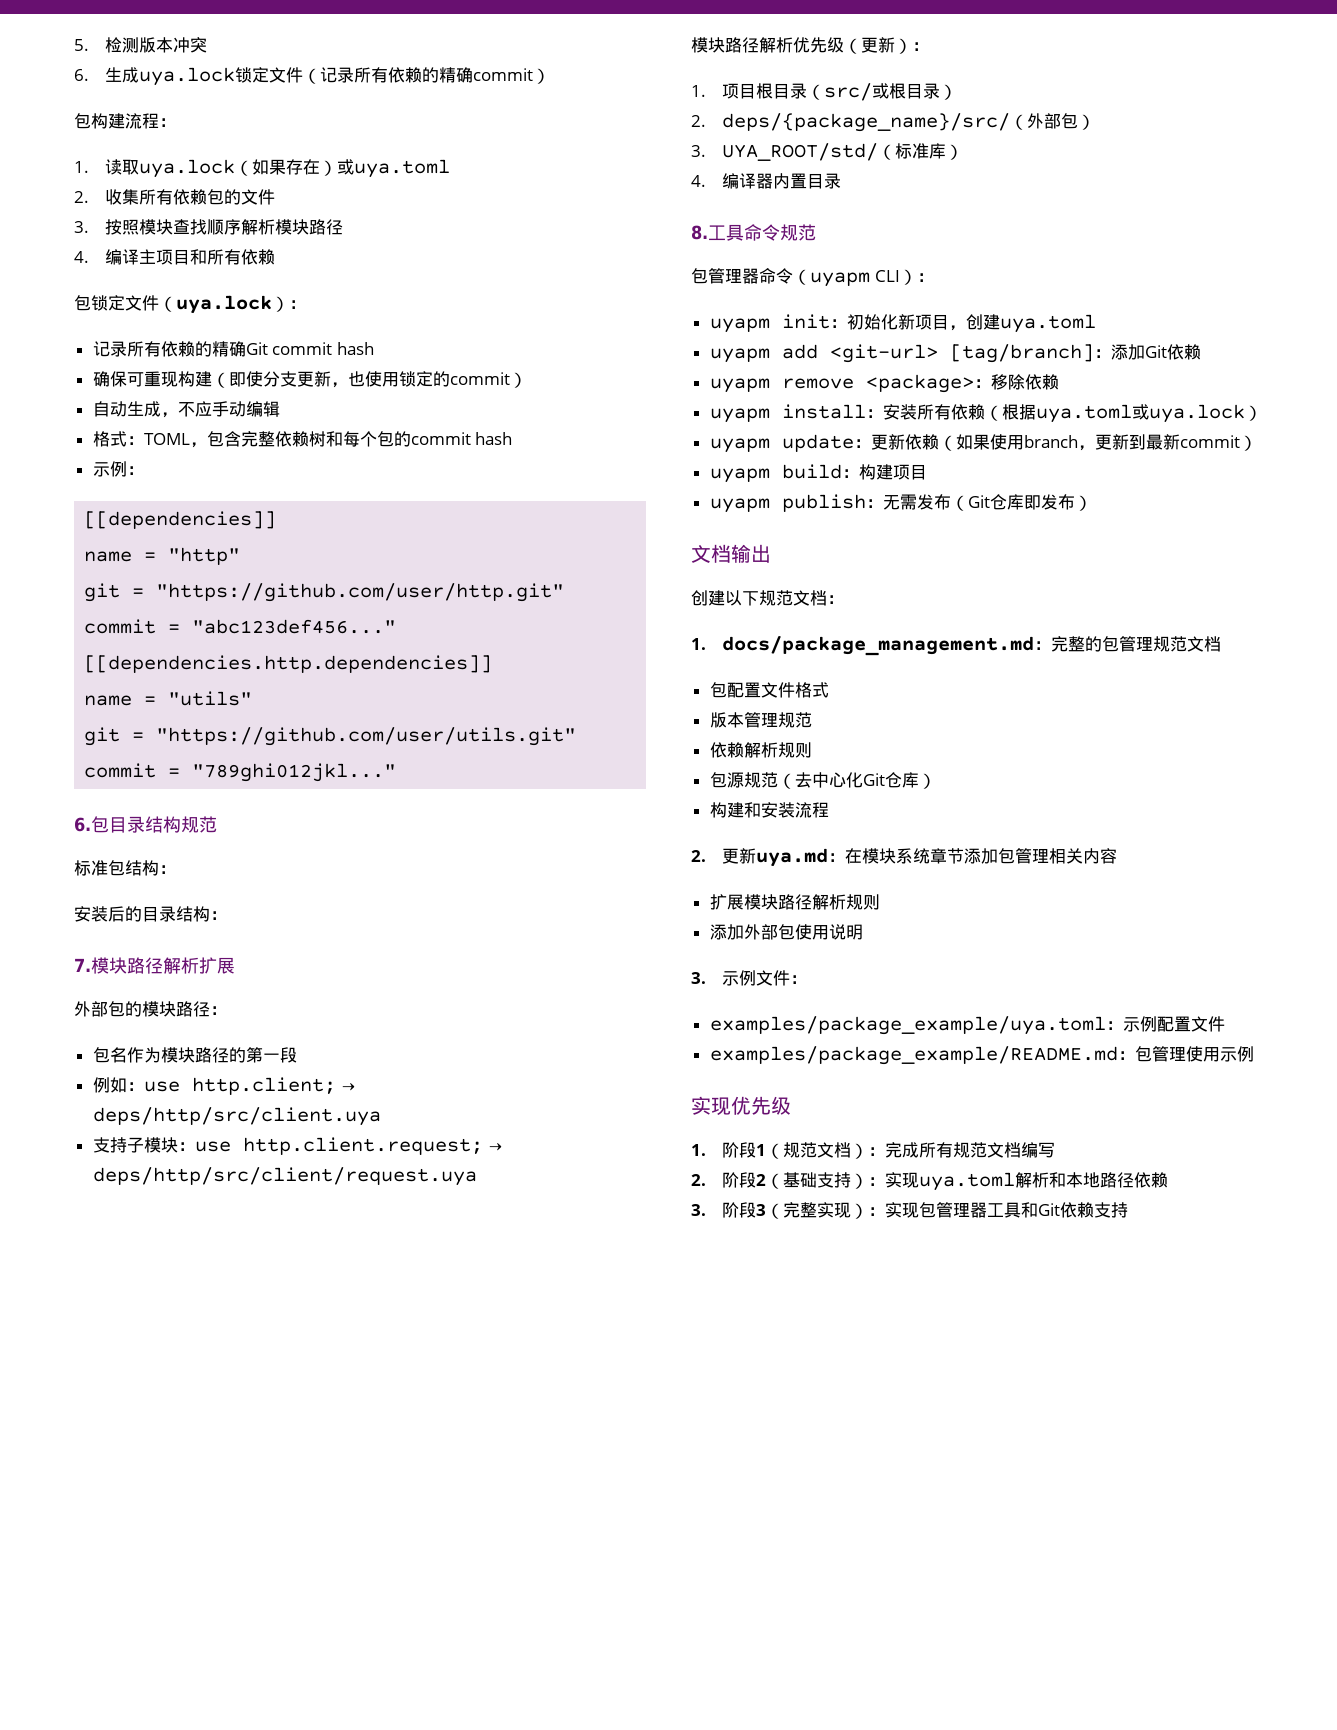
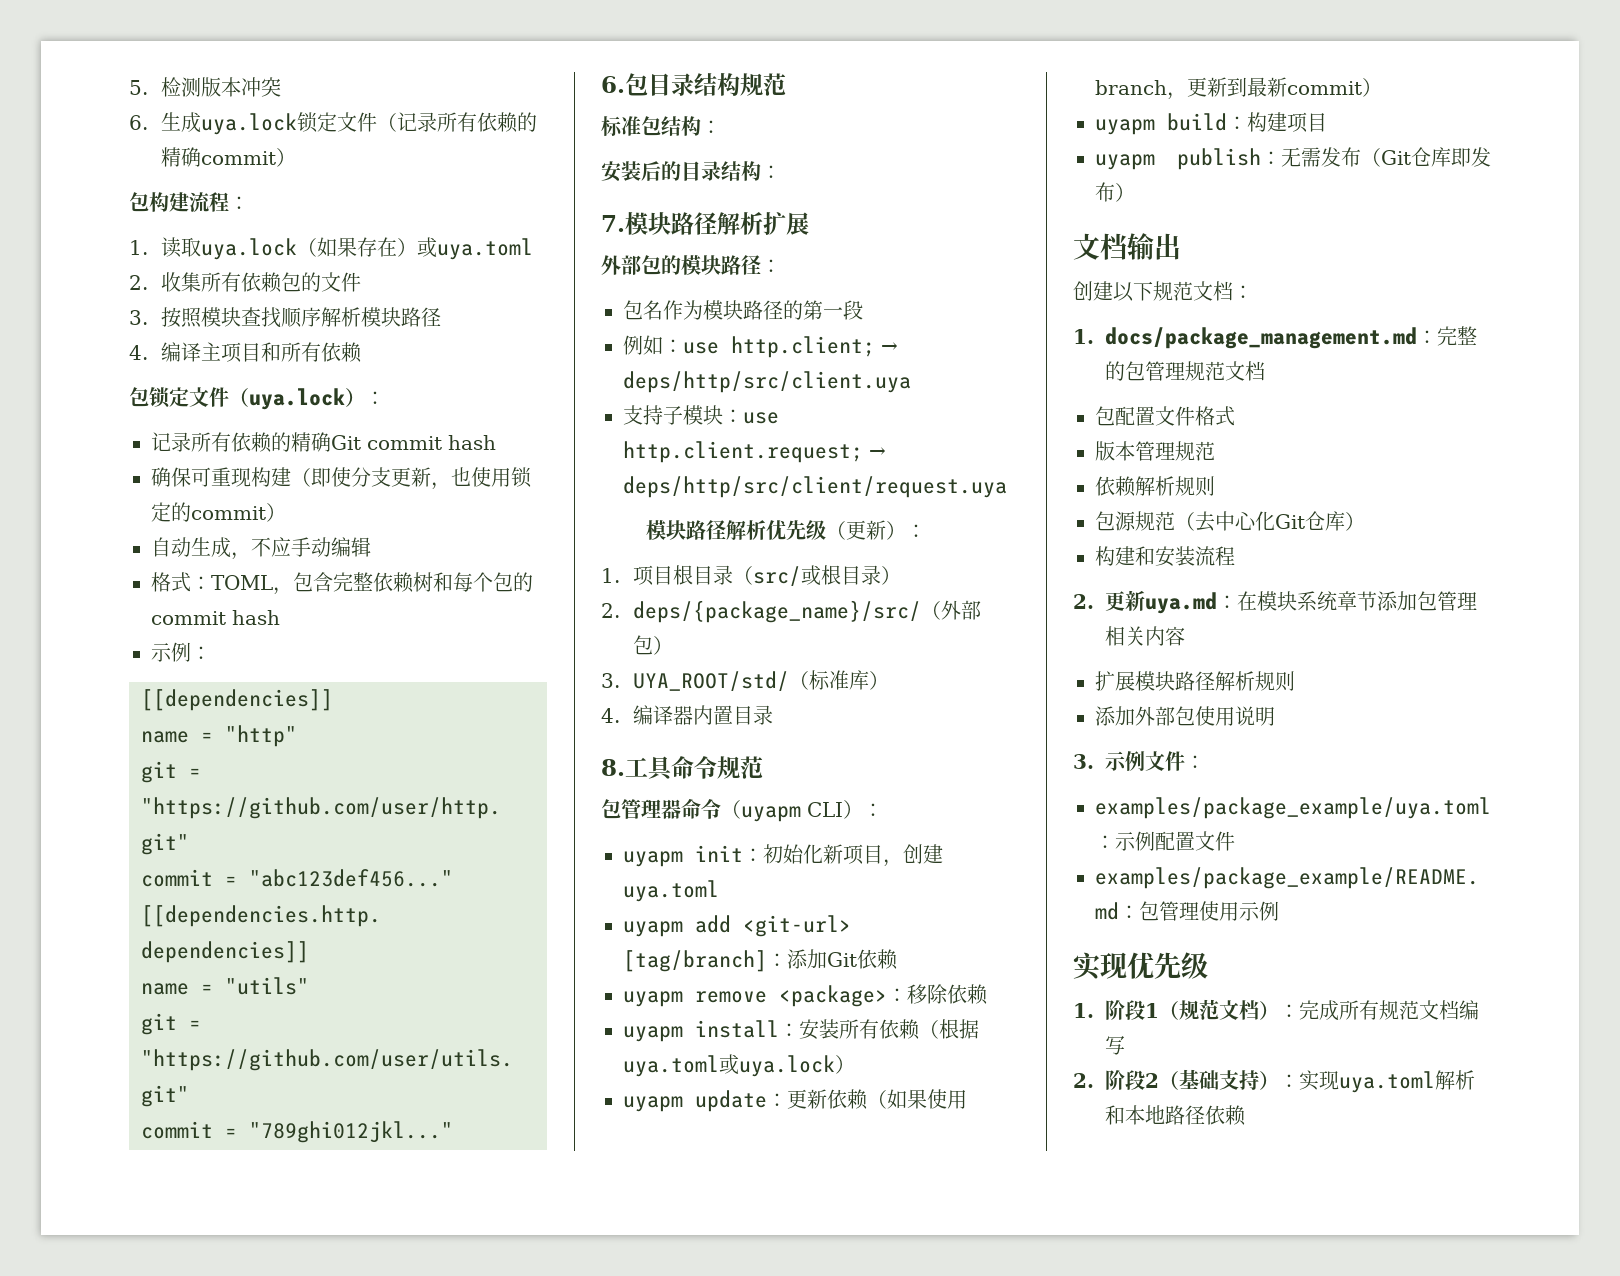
- 3.阶段3（完整实现）：实现包管理器工具和Git依赖支持

